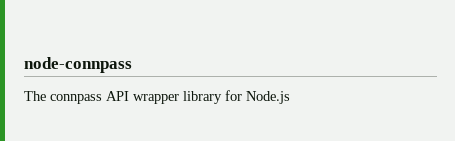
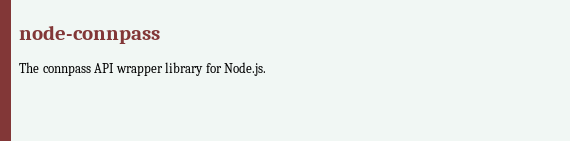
- The connpass API wrapper library for Node.js
+ The connpass API wrapper library for Node.js.

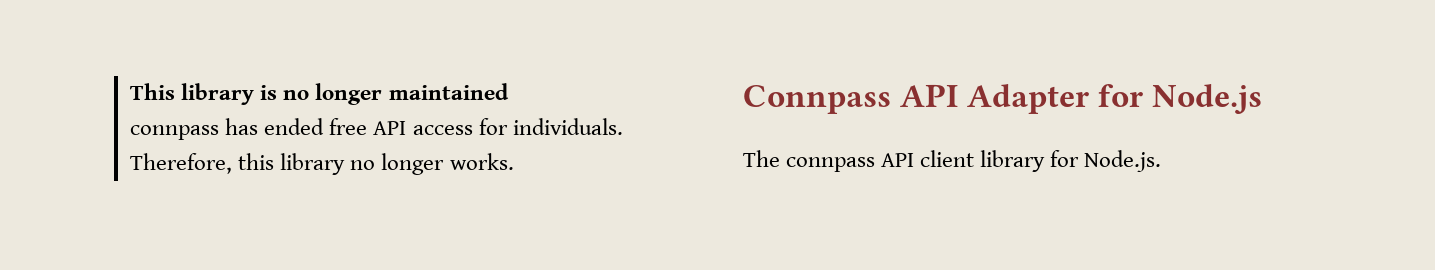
- node-connpass
+ This library is no longer maintained
+ connpass has ended free API access for individuals. Therefore, this library no longer works.
+ Connpass API Adapter for Node.js
- The connpass API wrapper library for Node.js.
+ The connpass API client library for Node.js.

